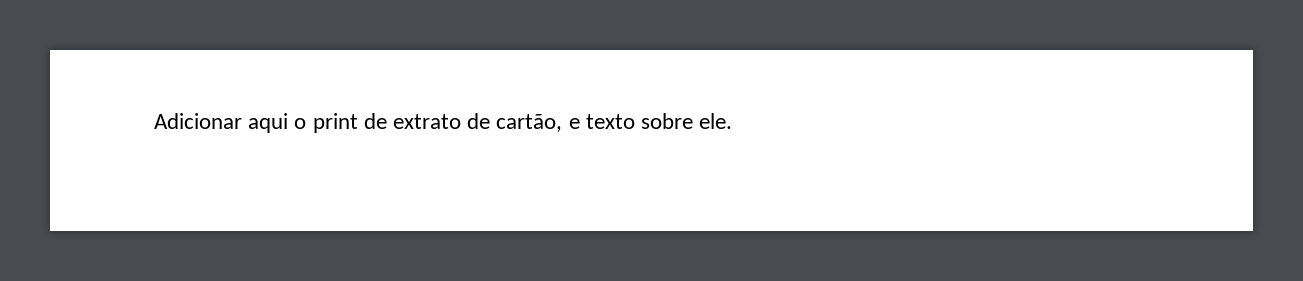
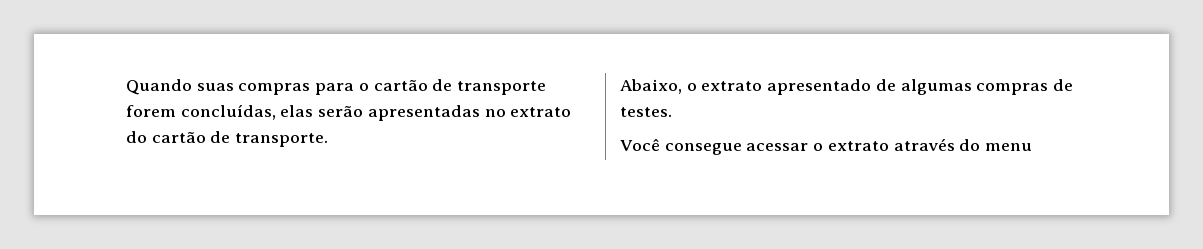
- Adicionar aqui o print de extrato de cartão, e texto sobre ele.
+ Quando suas compras para o cartão de transporte forem concluídas, elas serão apresentadas no extrato do cartão de transporte.
+ Abaixo, o extrato apresentado de algumas compras de testes.
+ Você consegue acessar o extrato através do menu

